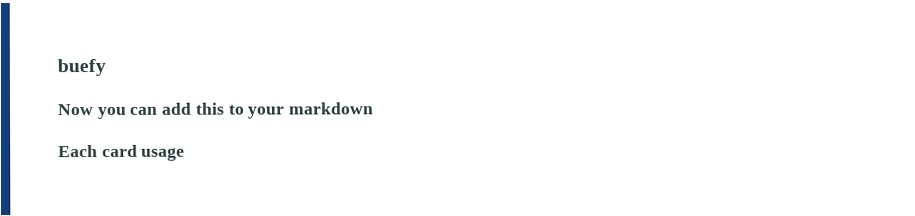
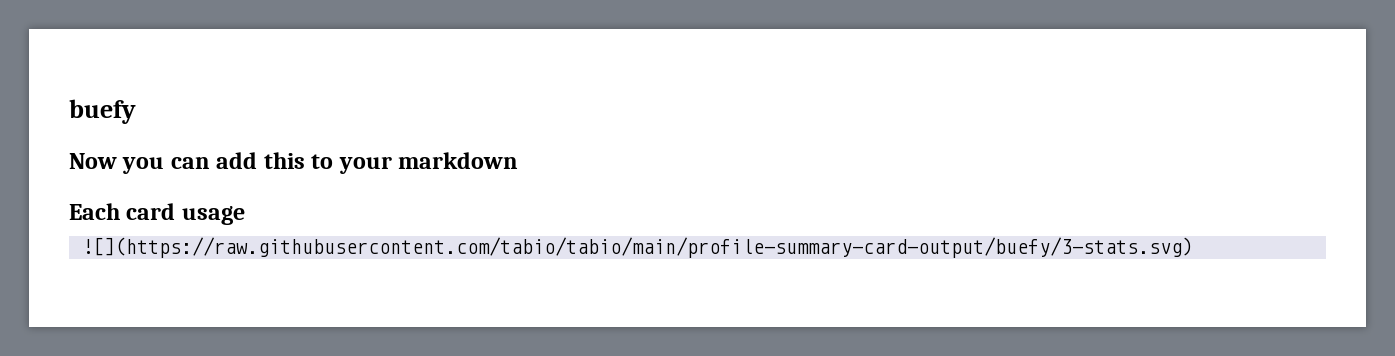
+ ![](https://raw.githubusercontent.com/tabio/tabio/main/profile-summary-card-output/buefy/3-stats.svg)

